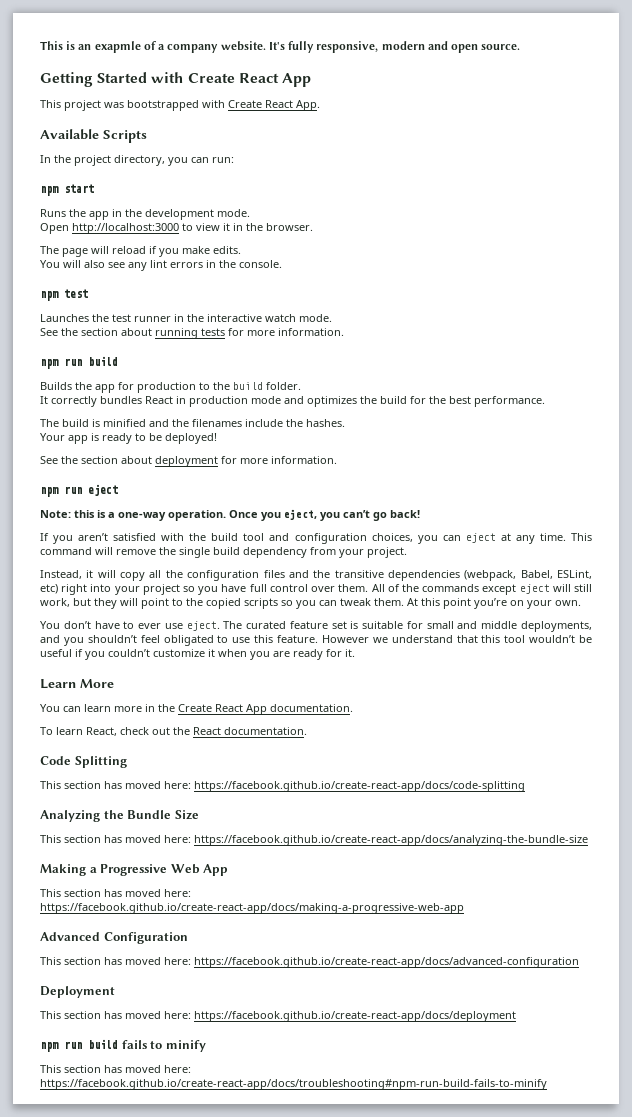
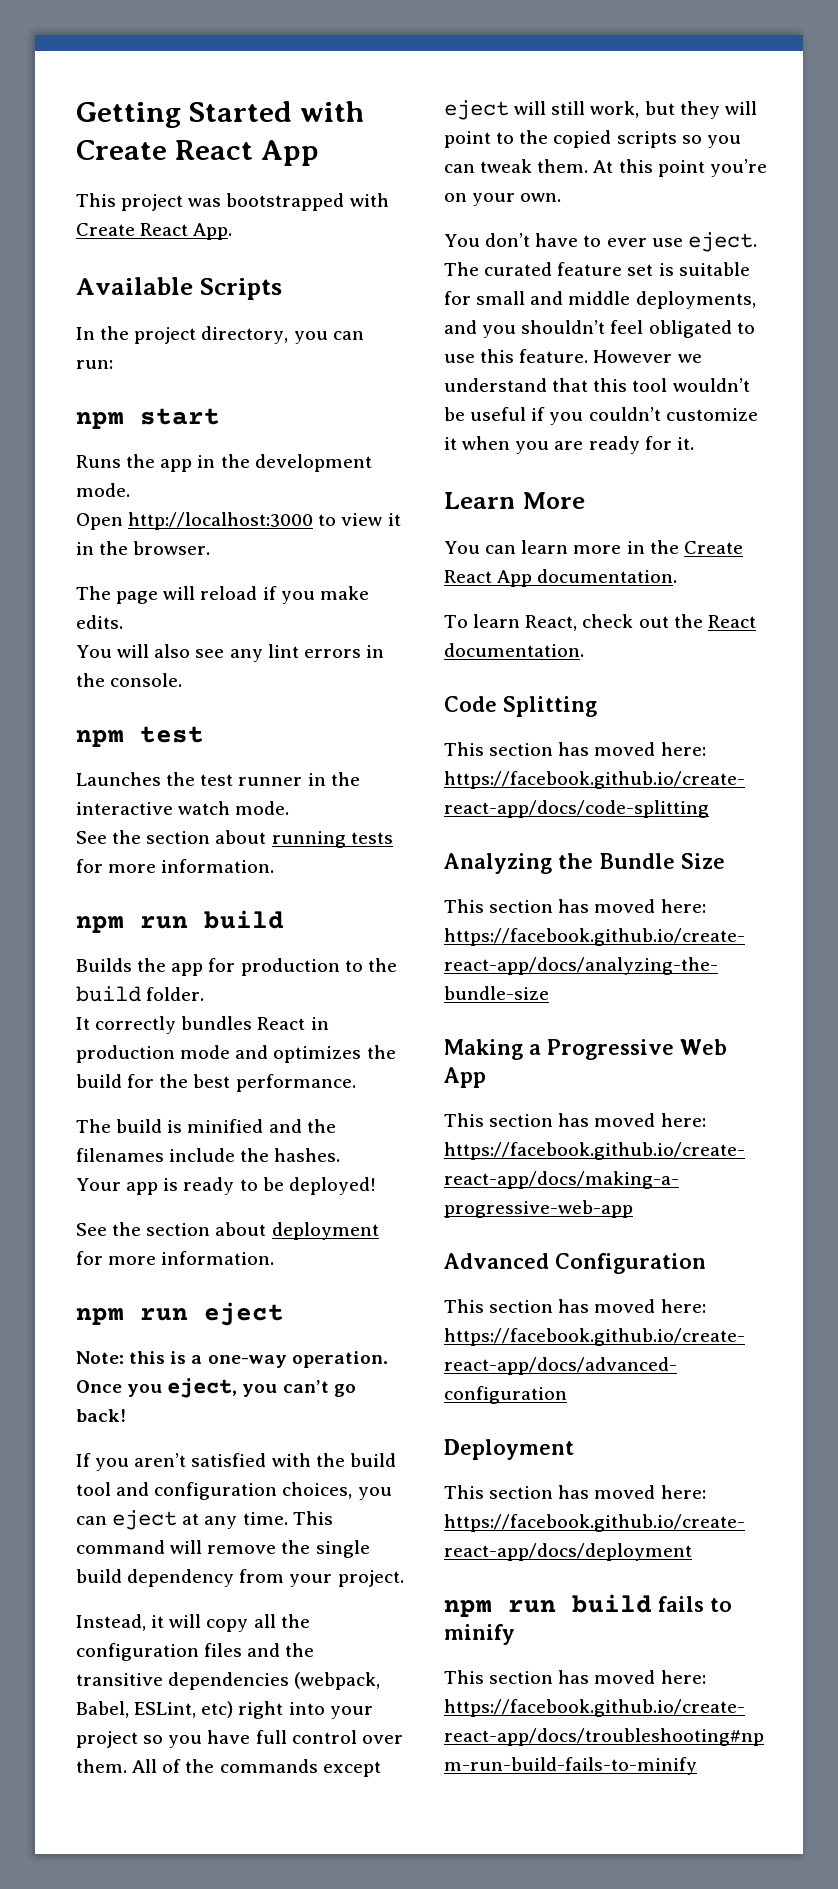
- This is an exapmle of a company website. It's fully responsive, modern and open source.

